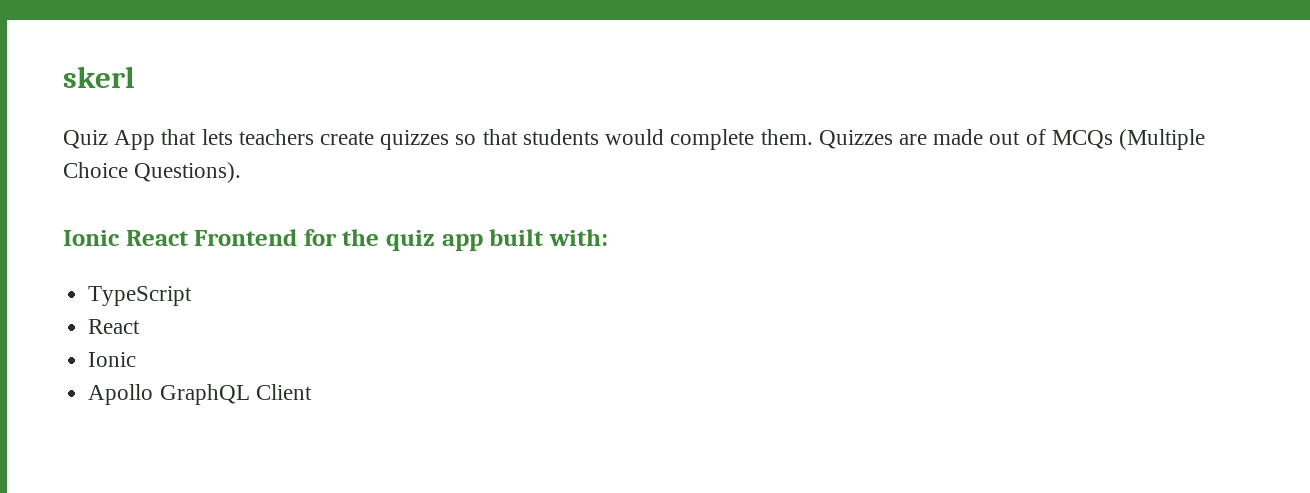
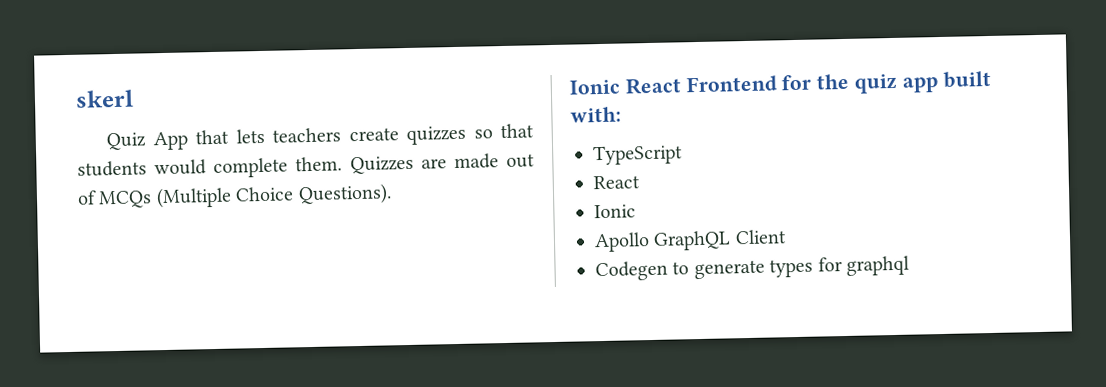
+ Codegen to generate types for graphql

